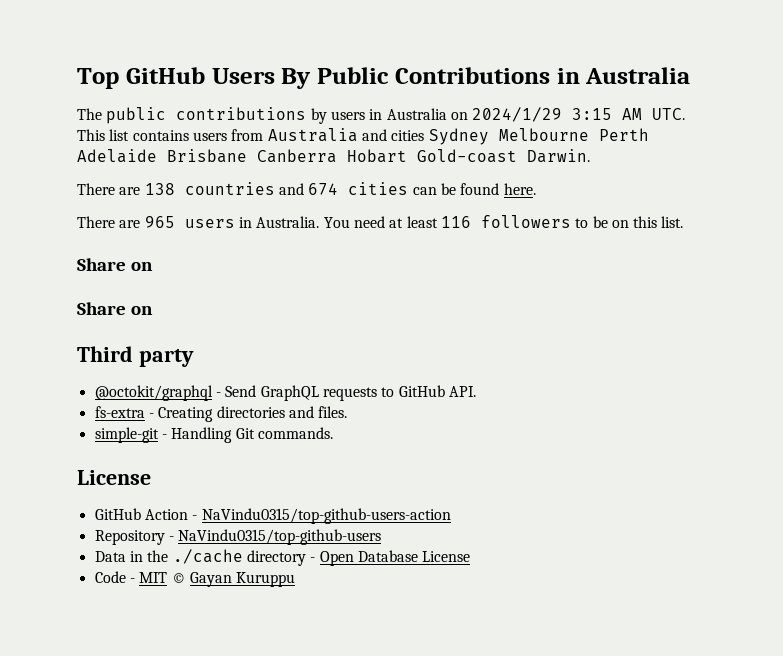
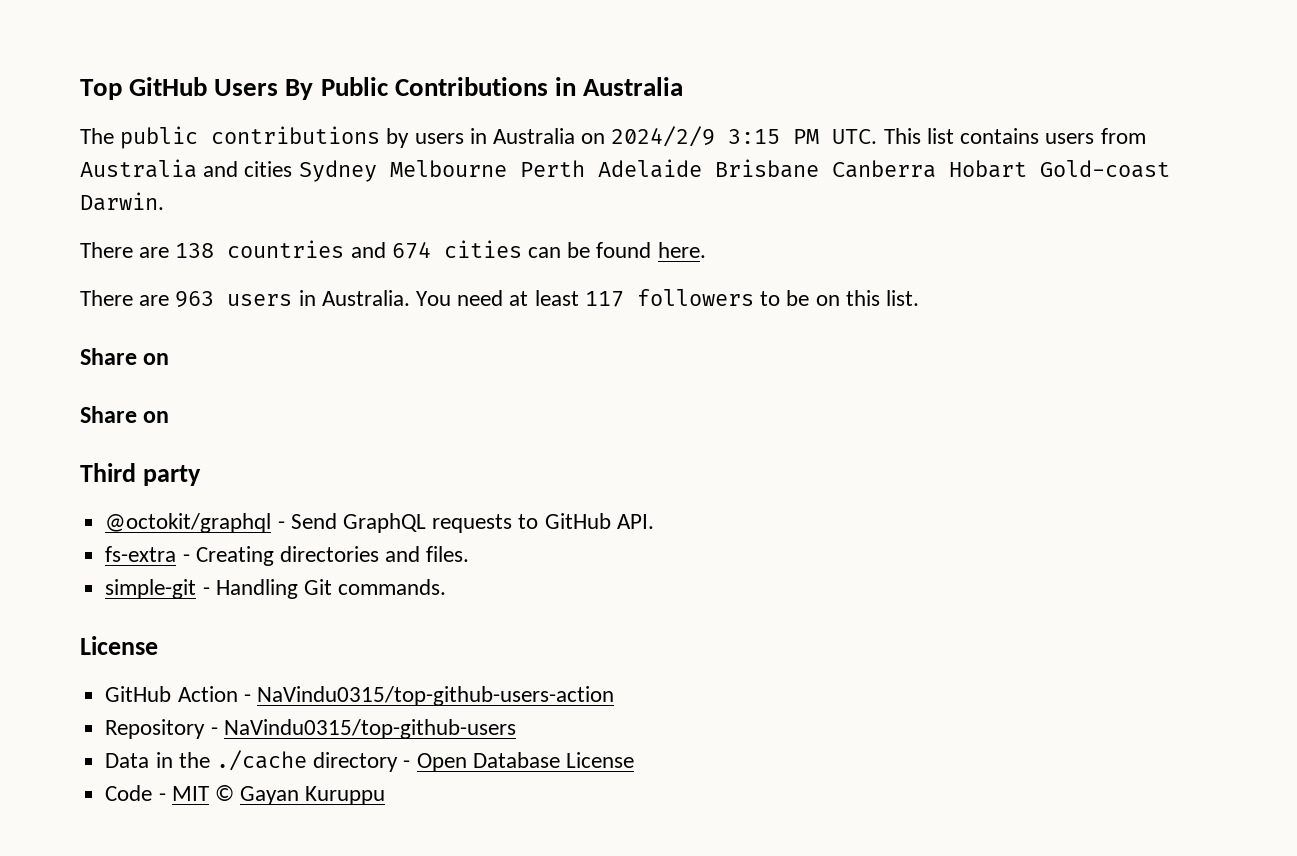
- The public contributions by users in Australia on 2024/1/29 3:15 AM UTC. This list contains users from Australia and cities Sydney Melbourne Perth Adelaide Brisbane Canberra Hobart Gold-coast Darwin.
+ The public contributions by users in Australia on 2024/2/9 3:15 PM UTC. This list contains users from Australia and cities Sydney Melbourne Perth Adelaide Brisbane Canberra Hobart Gold-coast Darwin.
- There are 965 users in Australia.
+ There are 963 users in Australia.
- You need at least 116 followers to be on this list.
+ You need at least 117 followers to be on this list.

